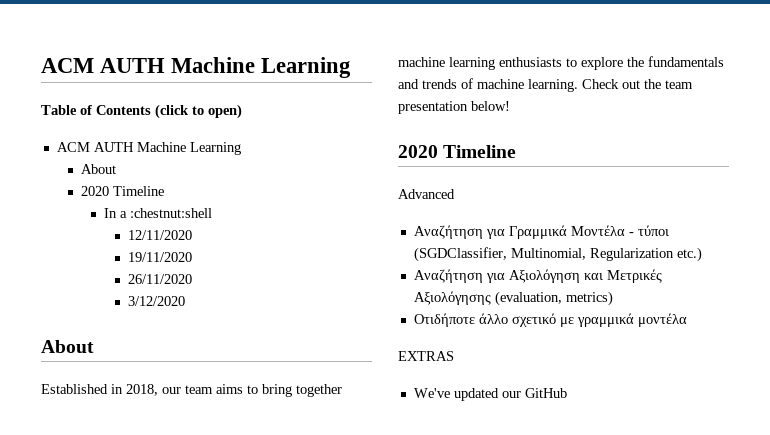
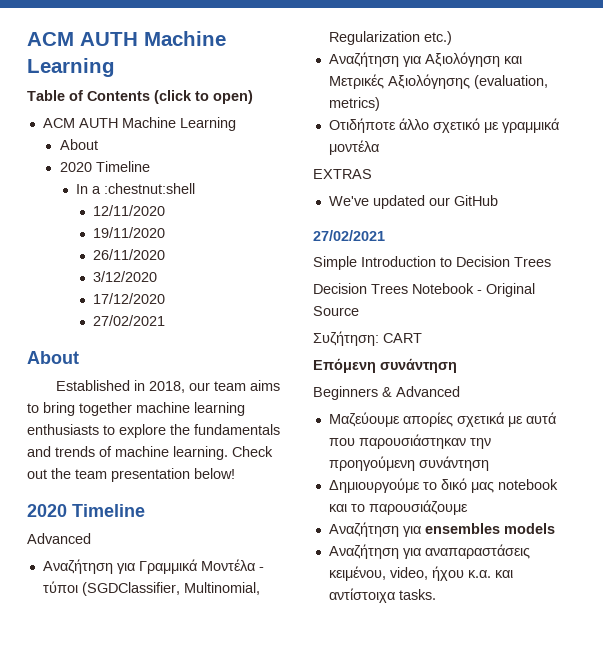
+ 17/12/2020
+ 27/02/2021
  We've updated our GitHub
+ 27/02/2021
+ Simple Introduction to Decision Trees
+ Decision Trees Notebook - Original Source
+ Συζήτηση: CART
+ Επόμενη συνάντηση
+ Beginners & Advanced
+ Μαζεύουμε απορίες σχετικά με αυτά που παρουσιάστηκαν την προηγούμενη συνάντηση
+ Δημιουργούμε το δικό μας notebook και το παρουσιάζουμε
+ Αναζήτηση για ensembles models
+ Αναζήτηση για αναπαραστάσεις κειμένου, video, ήχου κ.α. και αντίστοιχα tasks.

